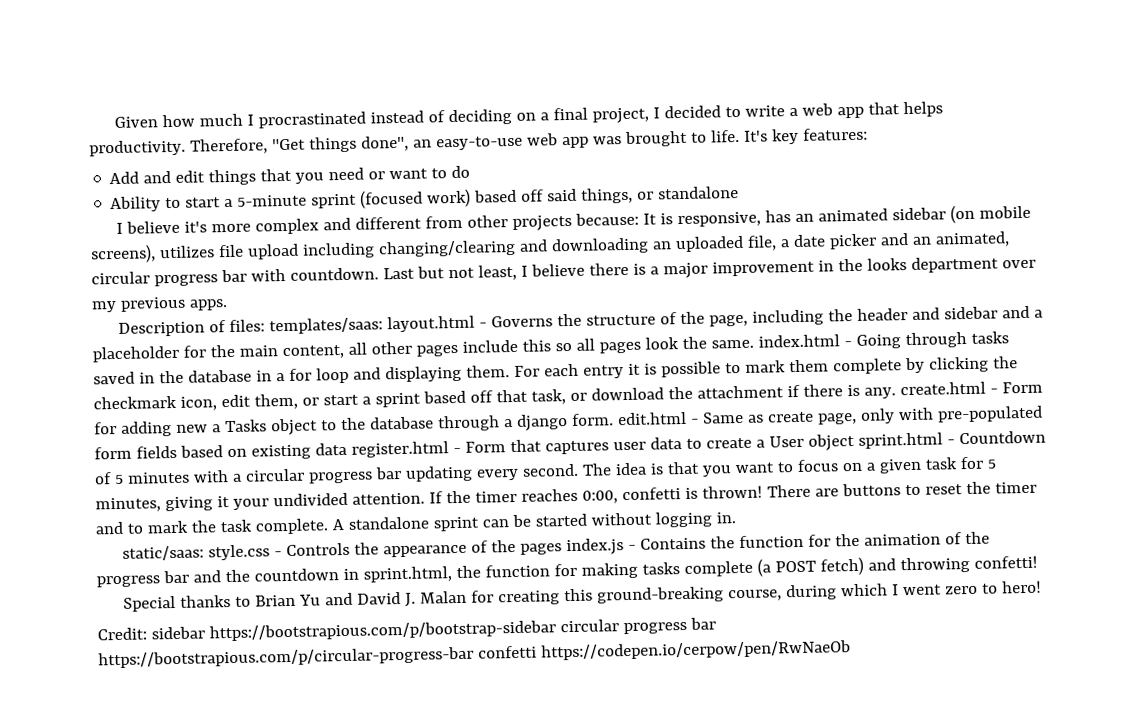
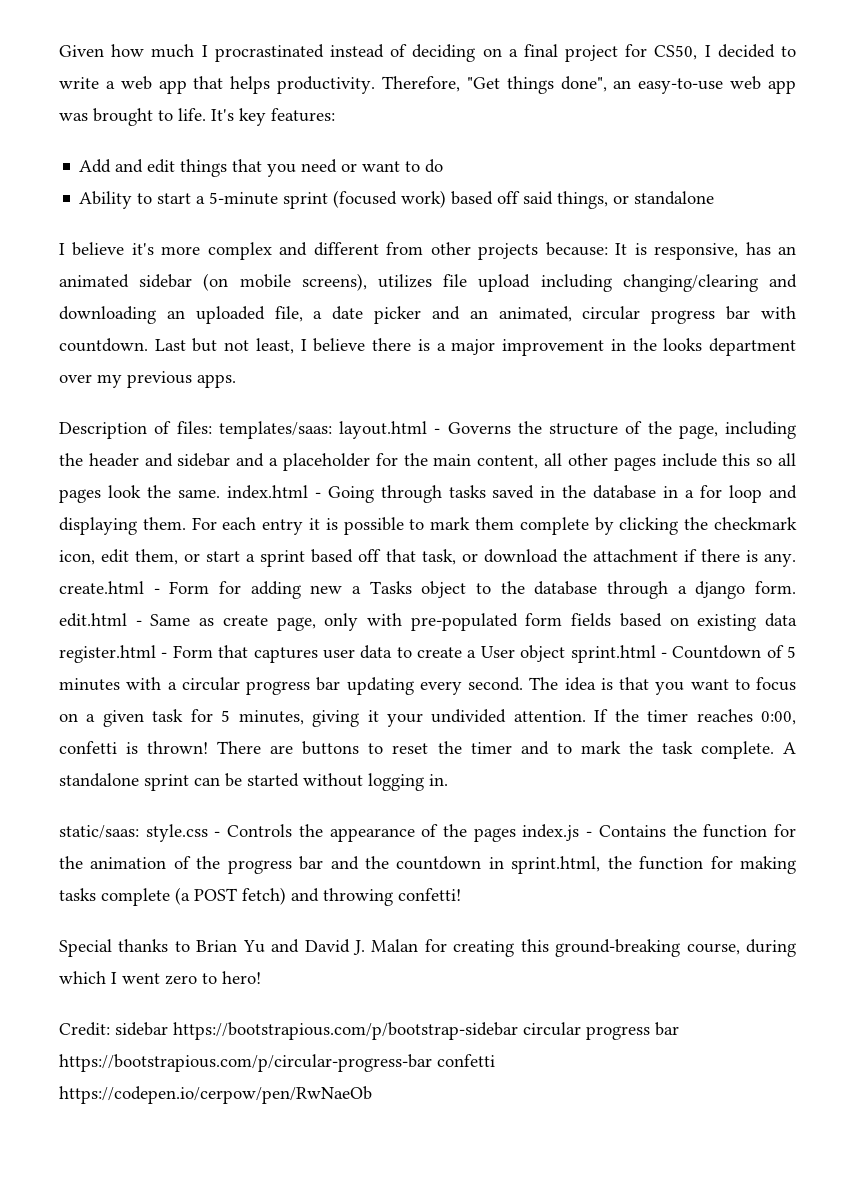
- Given how much I procrastinated instead of deciding on a final project, I decided to write a web app that helps productivity.
+ Given how much I procrastinated instead of deciding on a final project for CS50, I decided to write a web app that helps productivity.

